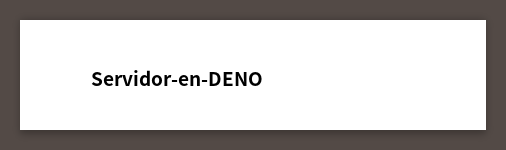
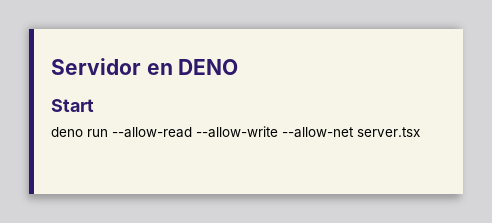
- Servidor-en-DENO
+ Servidor en DENO
+ Start
+ deno run --allow-read --allow-write --allow-net server.tsx

